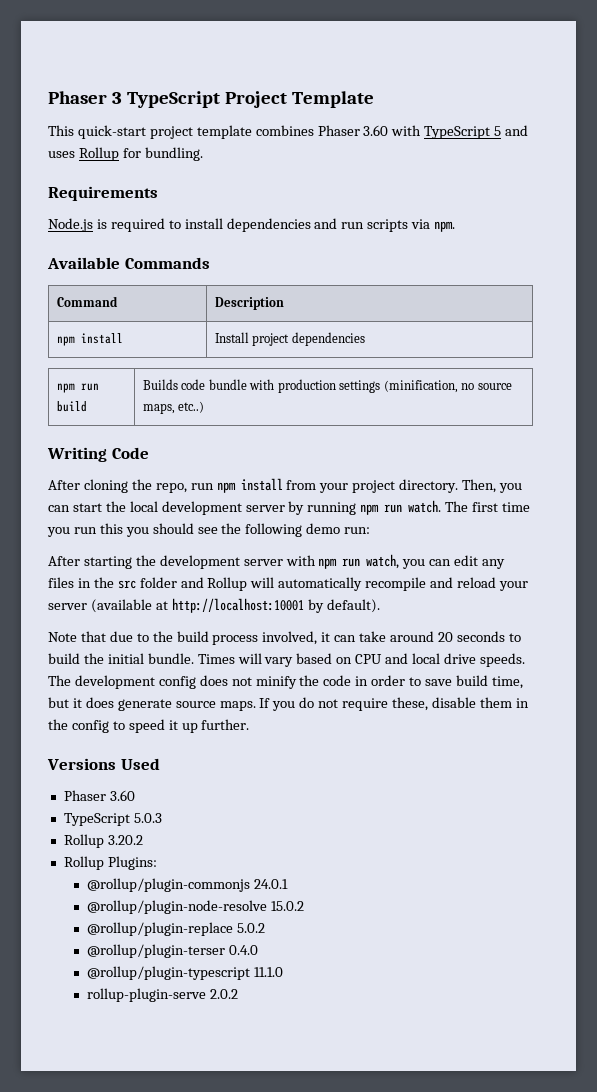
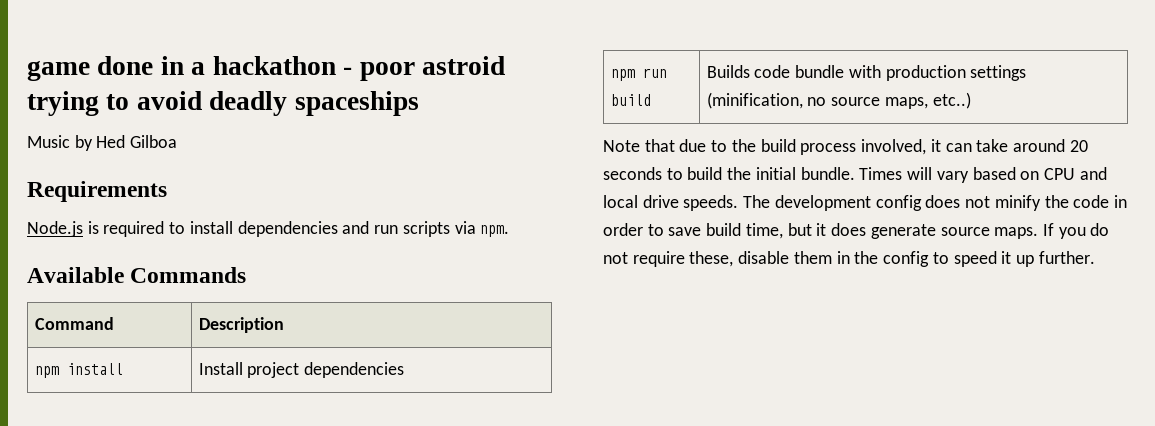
- Phaser 3 TypeScript Project Template
- This quick-start project template combines Phaser 3.60 with TypeScript 5 and uses Rollup for bundling.
+ game done in a hackathon - poor astroid trying to avoid deadly spaceships
+ Music by Hed Gilboa
- Writing Code
- After cloning the repo, run npm install from your project directory. Then, you can start the local development server by running npm run watch. The first time you run this you should see the following demo run:
- After starting the development server with npm run watch, you can edit any files in the src folder and Rollup will automatically recompile and reload your server (available at http://localhost:10001 by default).
- Versions Used
- Phaser 3.60
- TypeScript 5.0.3
- Rollup 3.20.2
- Rollup Plugins:
- @rollup/plugin-commonjs 24.0.1
- @rollup/plugin-node-resolve 15.0.2
- @rollup/plugin-replace 5.0.2
- @rollup/plugin-terser 0.4.0
- @rollup/plugin-typescript 11.1.0
- rollup-plugin-serve 2.0.2

